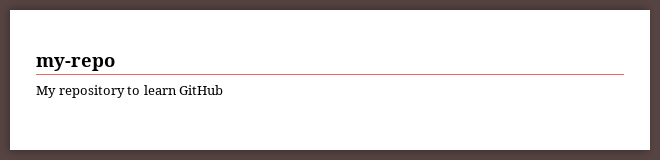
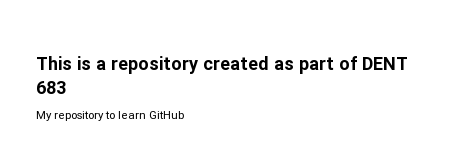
- my-repo
+ This is a repository created as part of DENT 683

